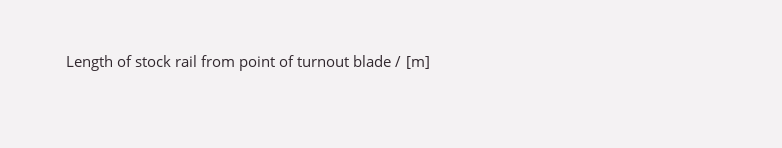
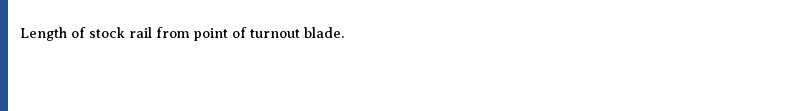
- Length of stock rail from point of turnout blade / [m]
+ Length of stock rail from point of turnout blade.

